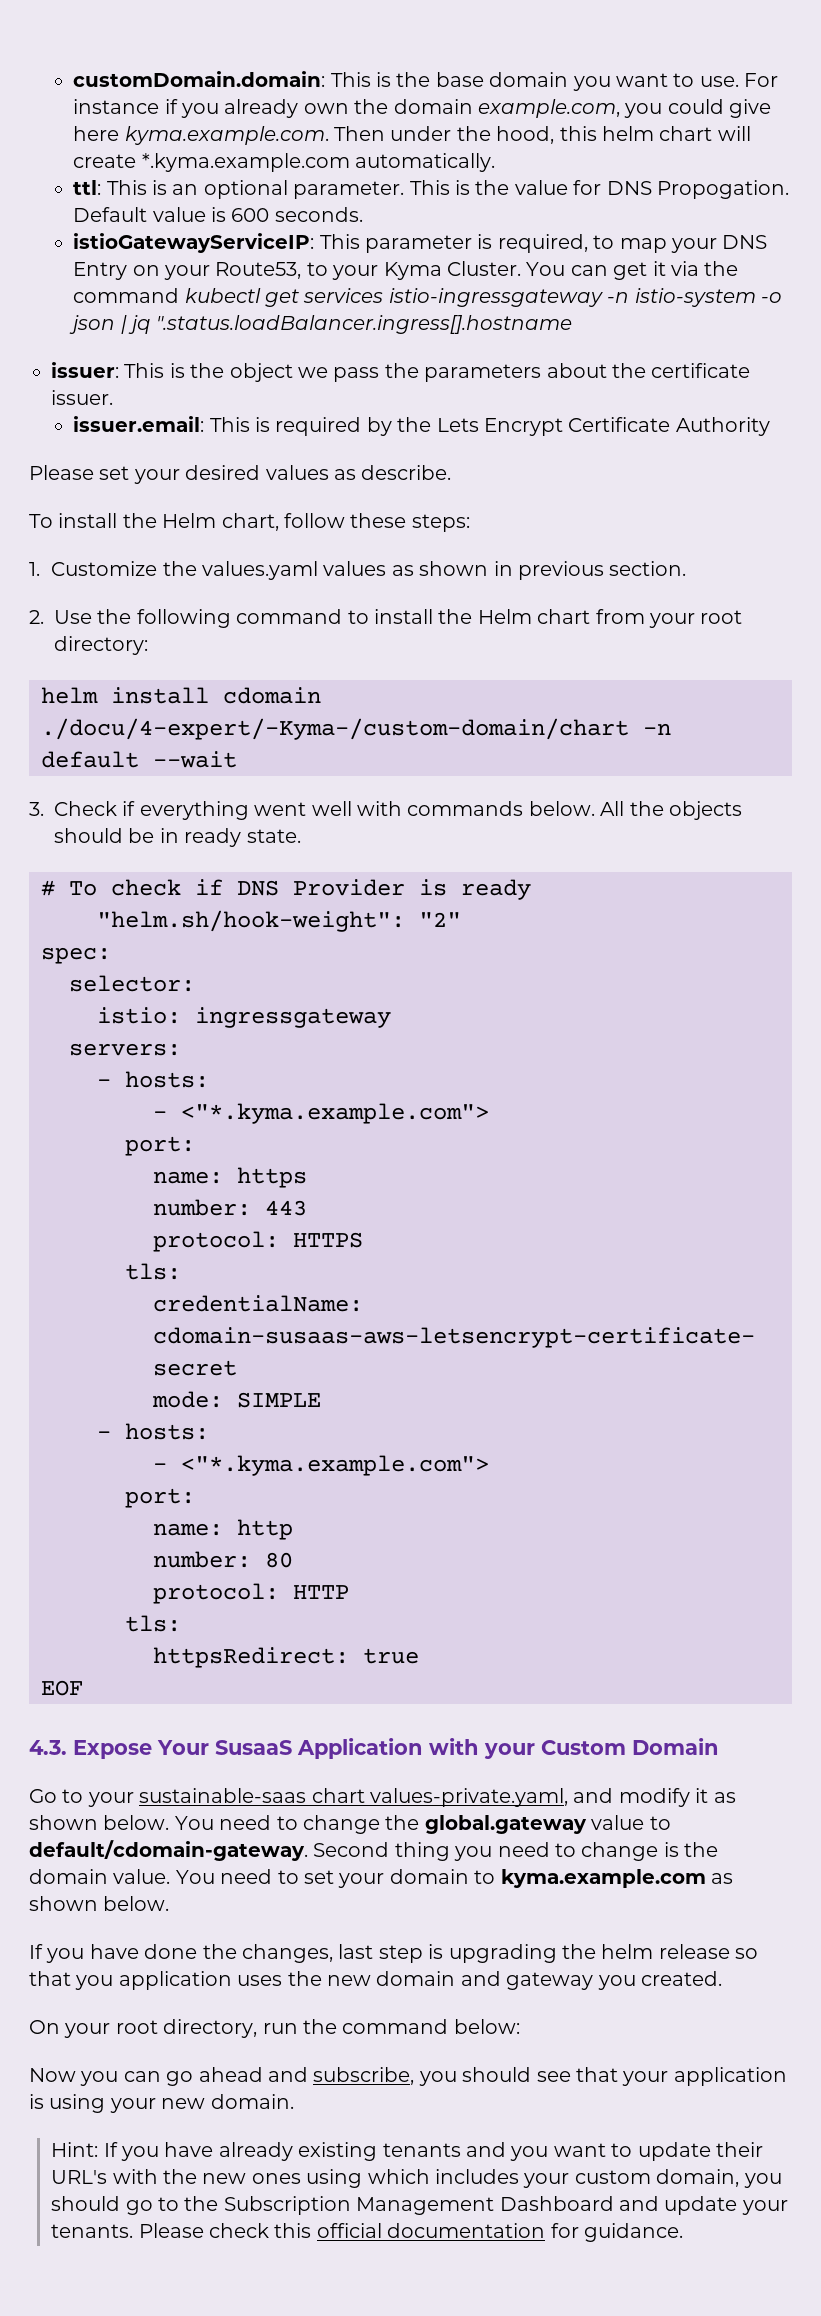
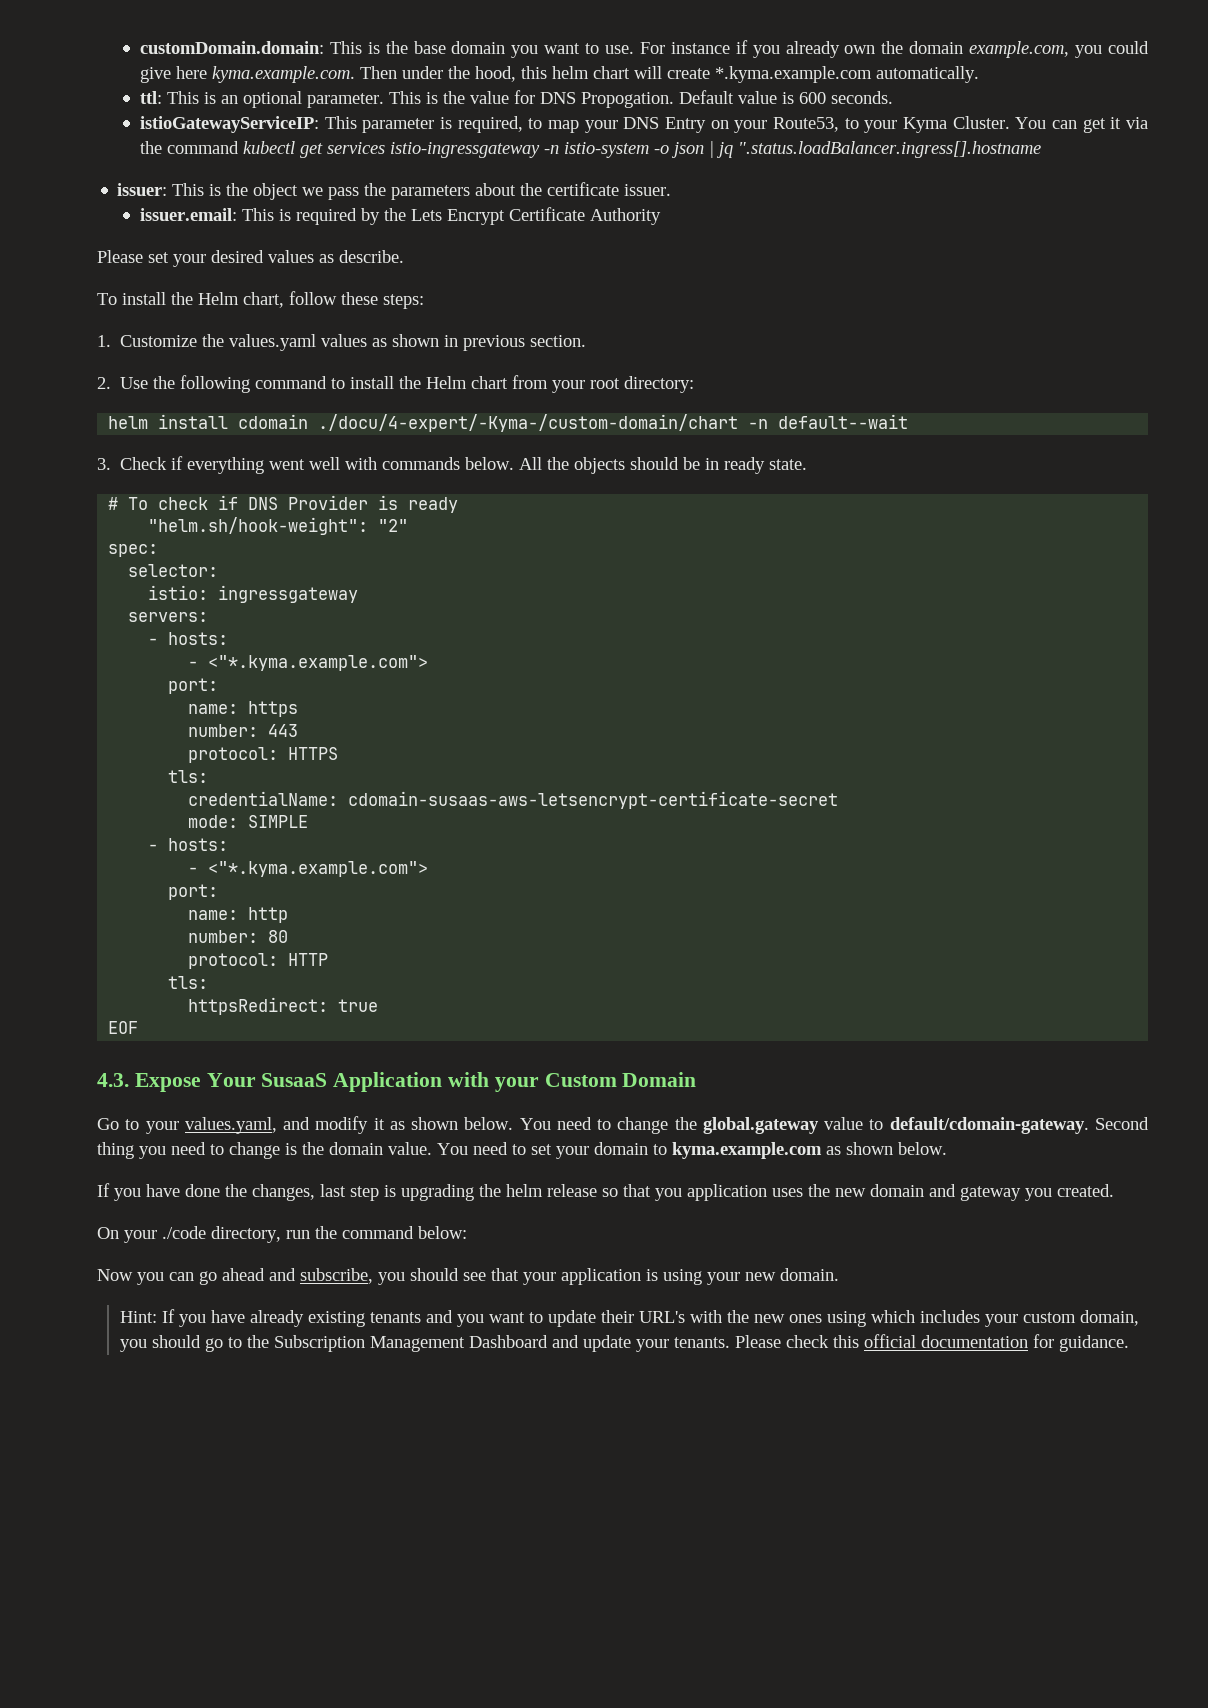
- helm install cdomain ./docu/4-expert/-Kyma-/custom-domain/chart -n default --wait
+ helm install cdomain ./docu/4-expert/-Kyma-/custom-domain/chart -n default--wait
- Go to your sustainable-saas chart values-private.yaml, and modify it as shown below.
+ Go to your values.yaml, and modify it as shown below.
- On your root directory, run the command below:
+ On your ./code directory, run the command below:

